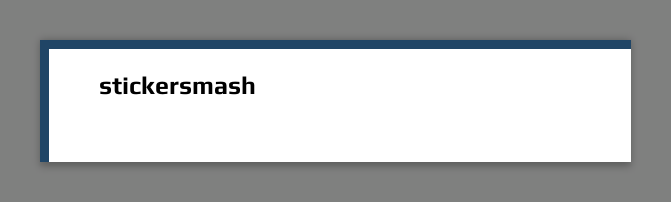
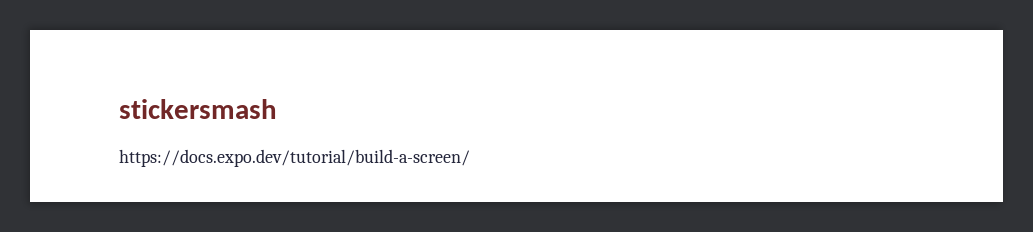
+ https://docs.expo.dev/tutorial/build-a-screen/

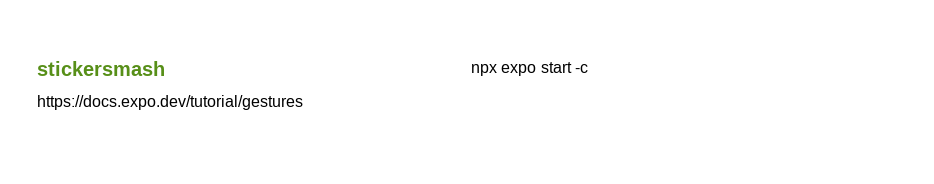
- https://docs.expo.dev/tutorial/build-a-screen/
+ https://docs.expo.dev/tutorial/gestures
+ npx expo start -c

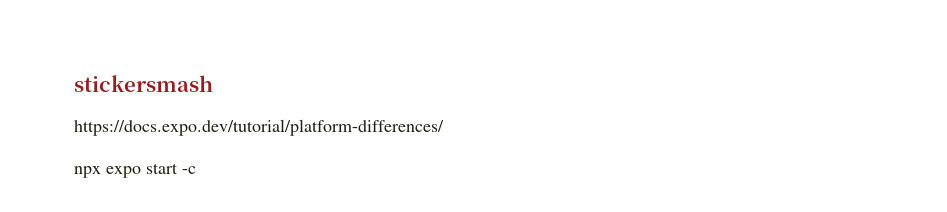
- https://docs.expo.dev/tutorial/gestures
+ https://docs.expo.dev/tutorial/platform-differences/

